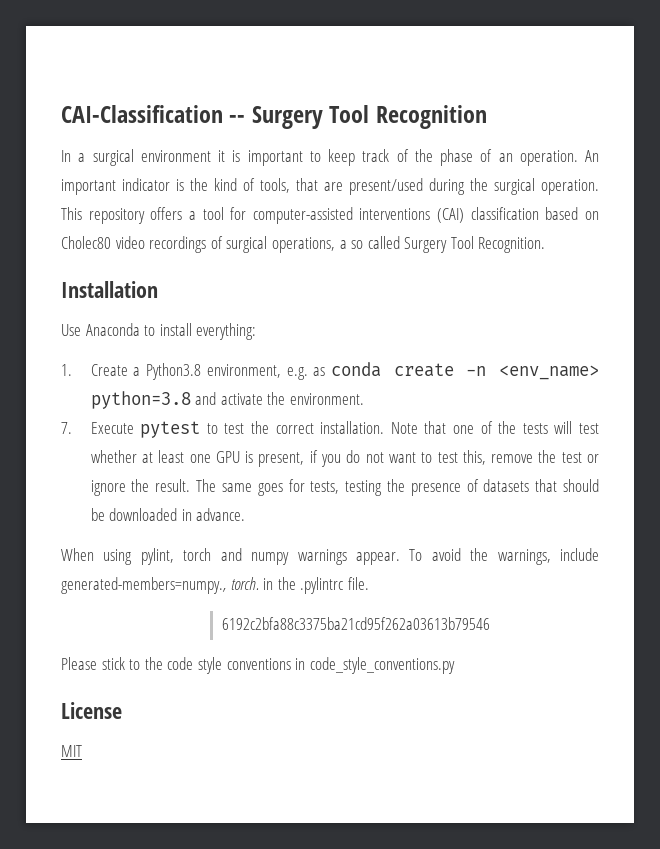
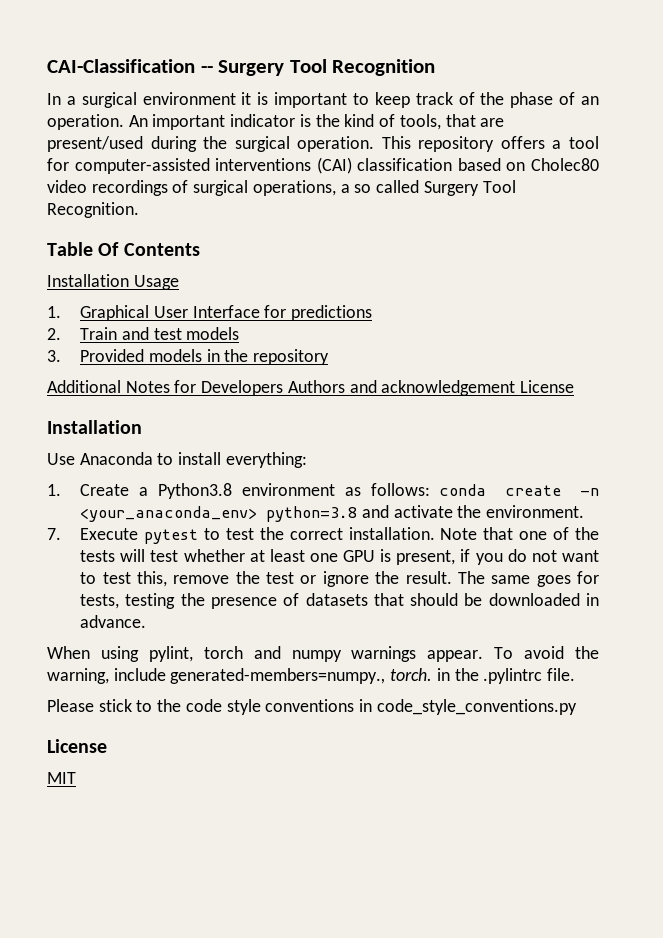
+ Table Of Contents
+ Installation Usage
+ 1. Graphical User Interface for predictions
+ 2. Train and test models
+ 3. Provided models in the repository
+ Additional Notes for Developers Authors and acknowledgement License
- 1. Create a Python3.8 environment, e.g. as conda create -n <env_name> python=3.8 and activate the environment.
+ 1. Create a Python3.8 environment as follows: conda create -n <your_anaconda_env> python=3.8 and activate the environment.
- To avoid the warnings, include generated-members=numpy., torch. in the .pylintrc file.
+ To avoid the warning, include generated-members=numpy., torch. in the .pylintrc file.
- 6192c2bfa88c3375ba21cd95f262a03613b79546

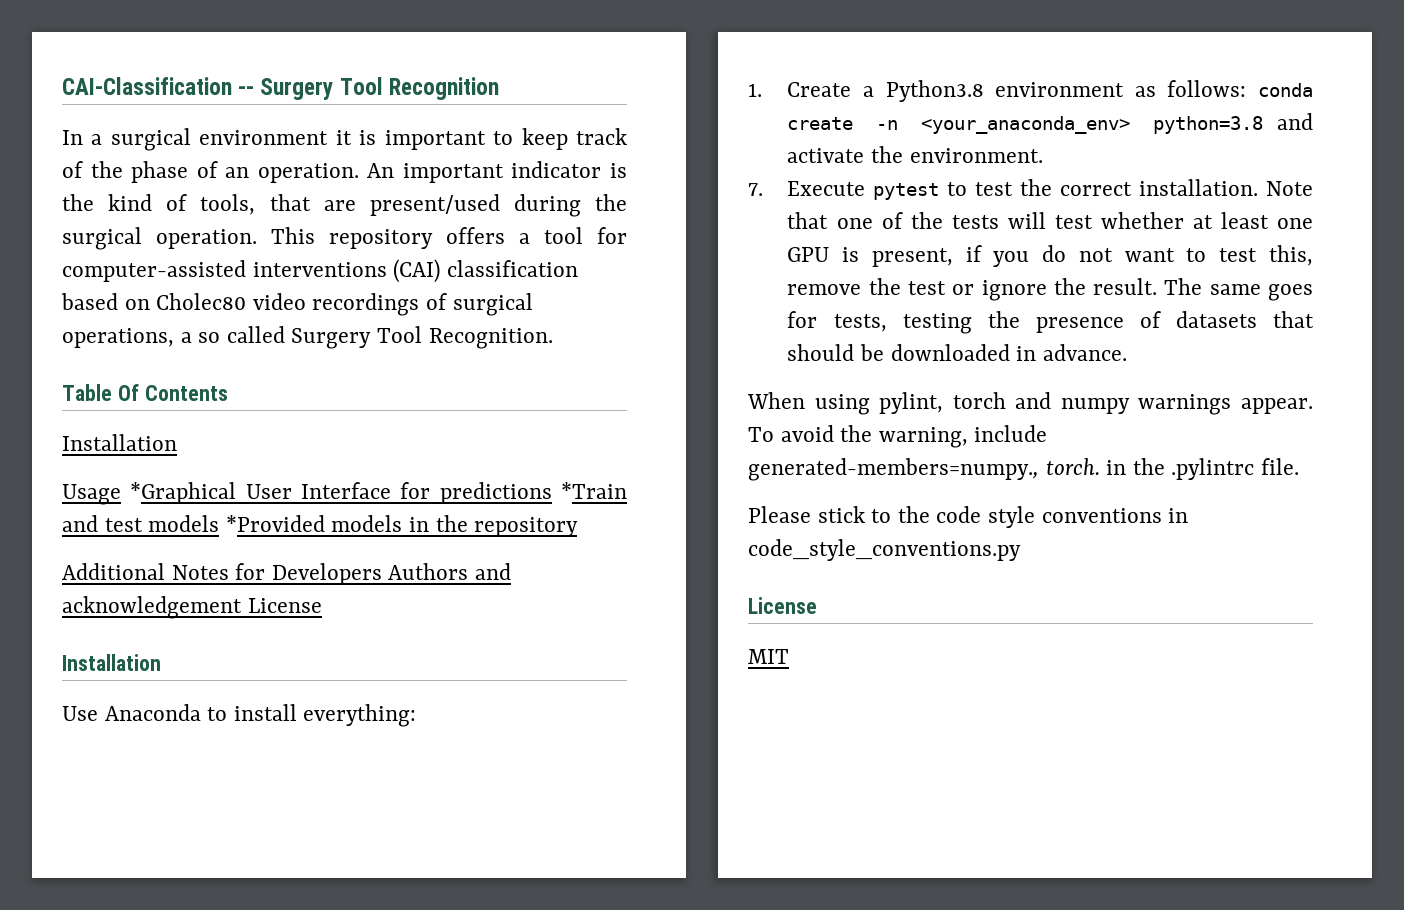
  Table Of Contents
- Installation Usage
- 1. Graphical User Interface for predictions
- 2. Train and test models
- 3. Provided models in the repository
+ Installation
+ Usage *Graphical User Interface for predictions *Train and test models *Provided models in the repository

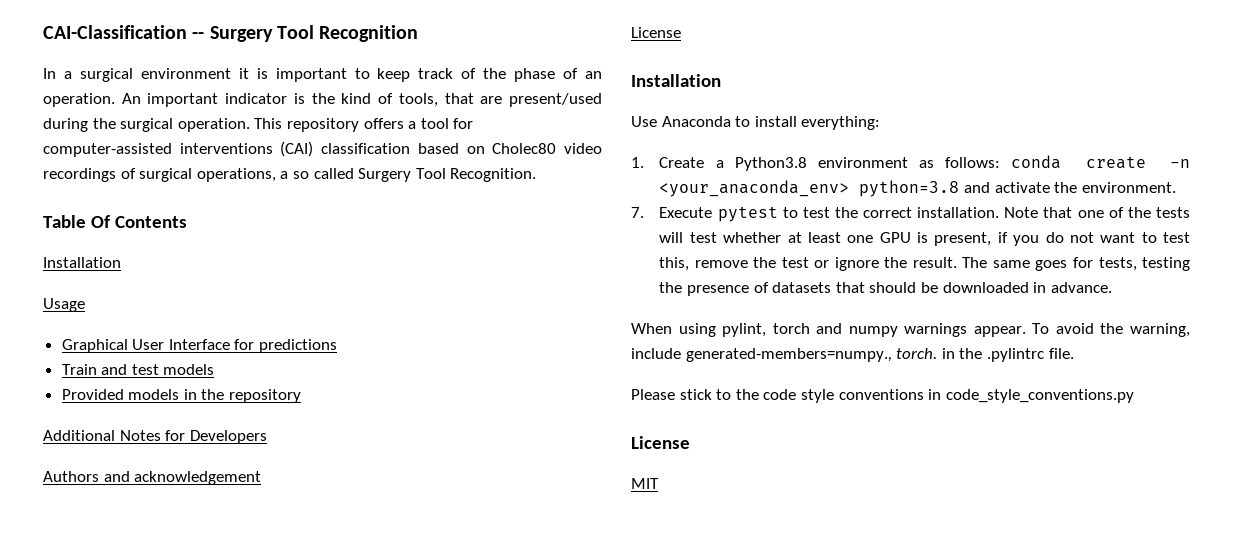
- Usage *Graphical User Interface for predictions *Train and test models *Provided models in the repository
+ Usage
+ Graphical User Interface for predictions
+ Train and test models
+ Provided models in the repository
- Additional Notes for Developers Authors and acknowledgement License
+ Additional Notes for Developers
+ Authors and acknowledgement
+ License

